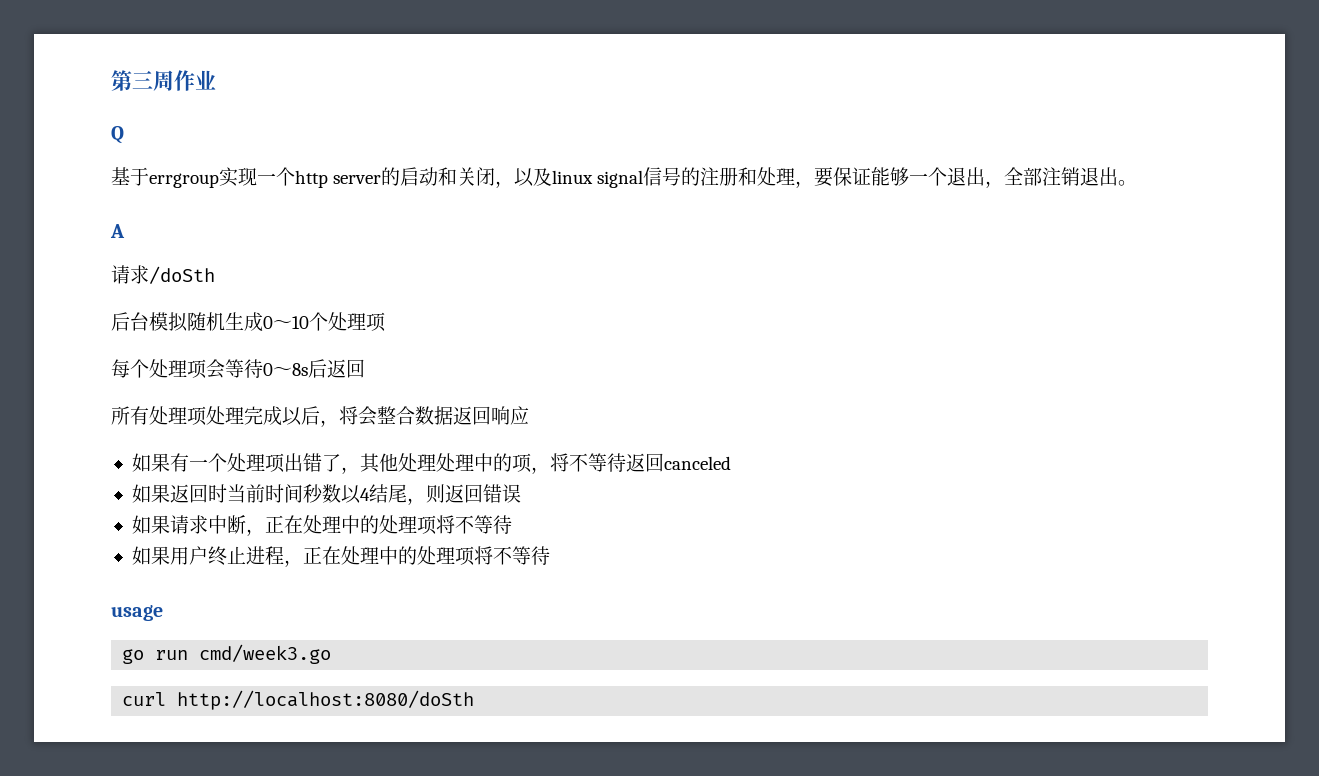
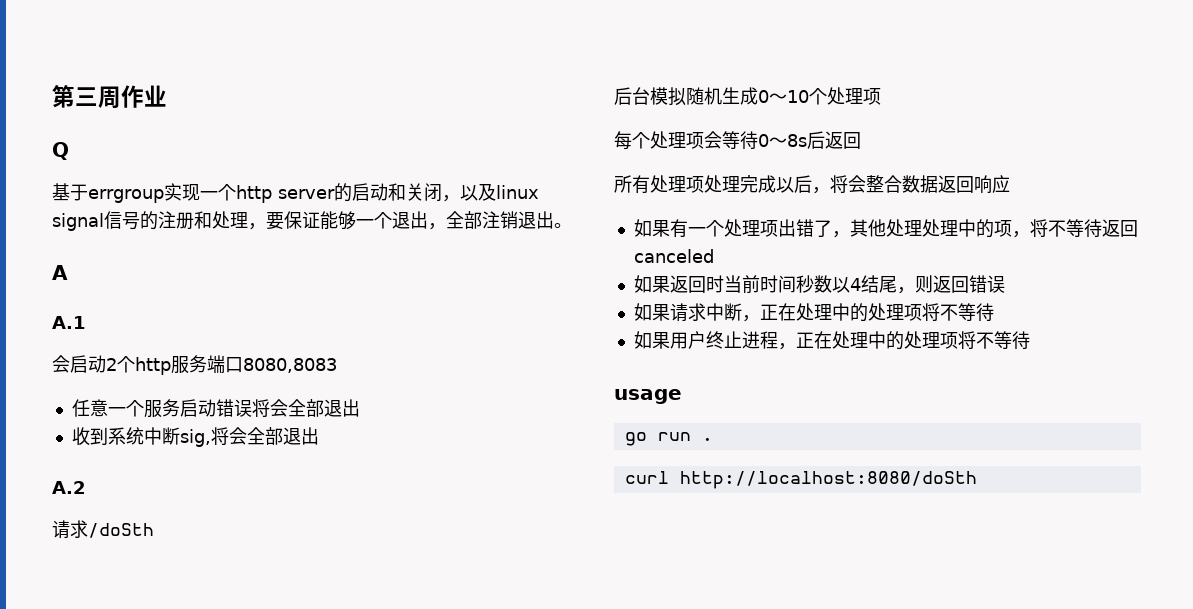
+ A.1
+ 会启动2个http服务端口8080,8083
+ 任意一个服务启动错误将会全部退出
+ 收到系统中断sig,将会全部退出
+ A.2
- go run cmd/week3.go
+ go run .

